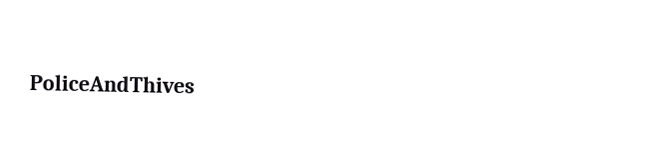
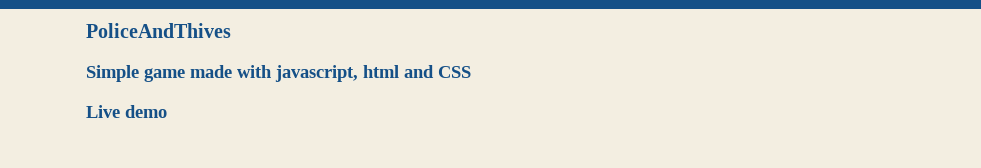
+ Simple game made with javascript, html and CSS
+ Live demo

